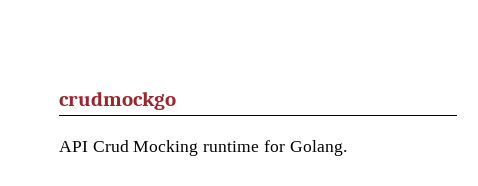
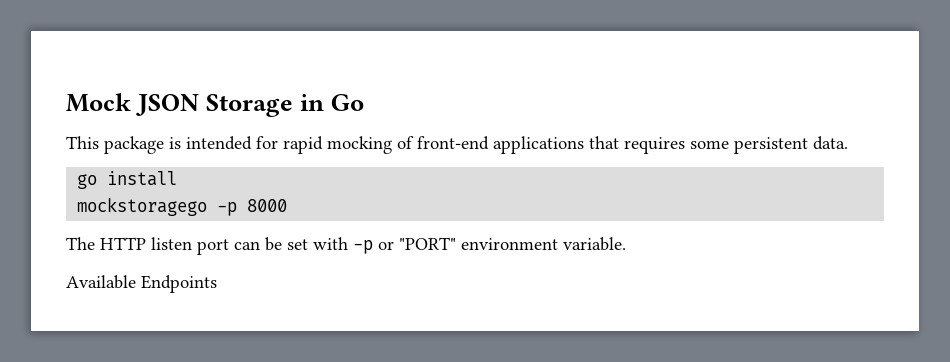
- crudmockgo
- API Crud Mocking runtime for Golang.
+ Mock JSON Storage in Go
+ This package is intended for rapid mocking of front-end applications that requires some persistent data.
+ go install
+ mockstoragego -p 8000
+ The HTTP listen port can be set with -p or "PORT" environment variable.
+ Available Endpoints

